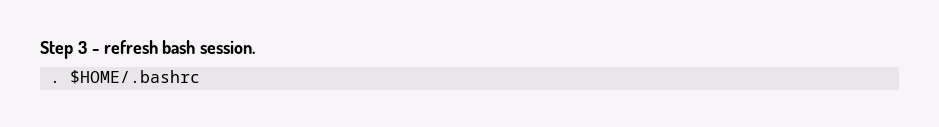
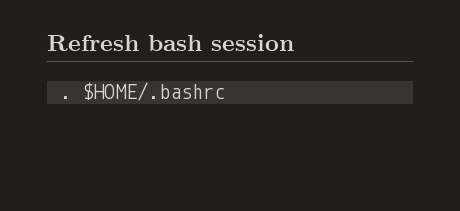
- Step 3 - refresh bash session.
+ Refresh bash session

